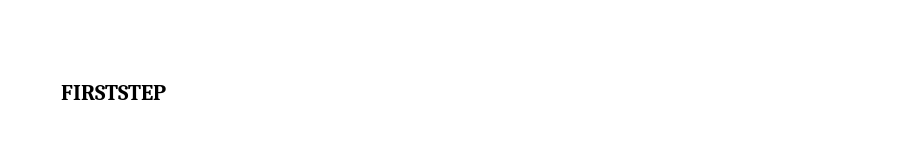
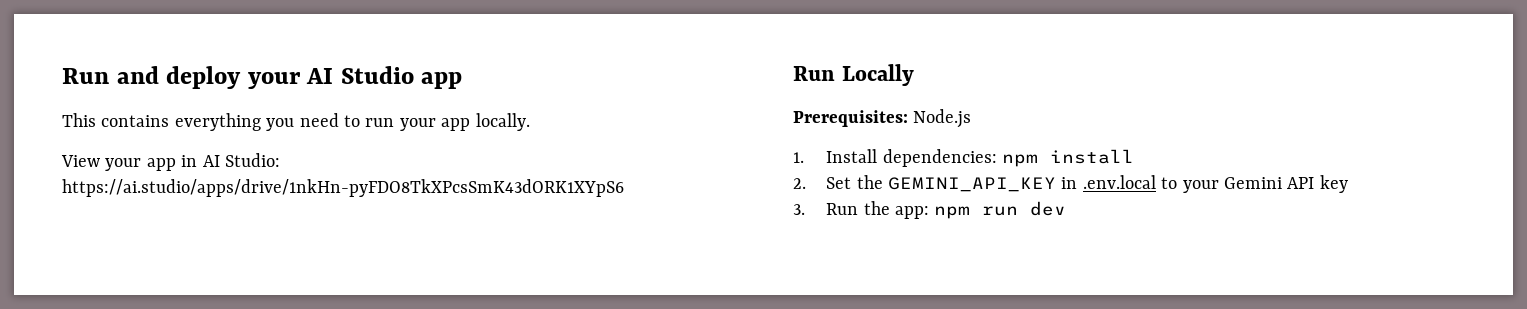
- FIRSTSTEP
+ Run and deploy your AI Studio app
+ This contains everything you need to run your app locally.
+ View your app in AI Studio: https://ai.studio/apps/drive/1nkHn-pyFDO8TkXPcsSmK43dORK1XYpS6
+ Run Locally
+ Prerequisites: Node.js
+ 1. Install dependencies: npm install
+ 2. Set the GEMINI_API_KEY in .env.local to your Gemini API key
+ 3. Run the app: npm run dev

